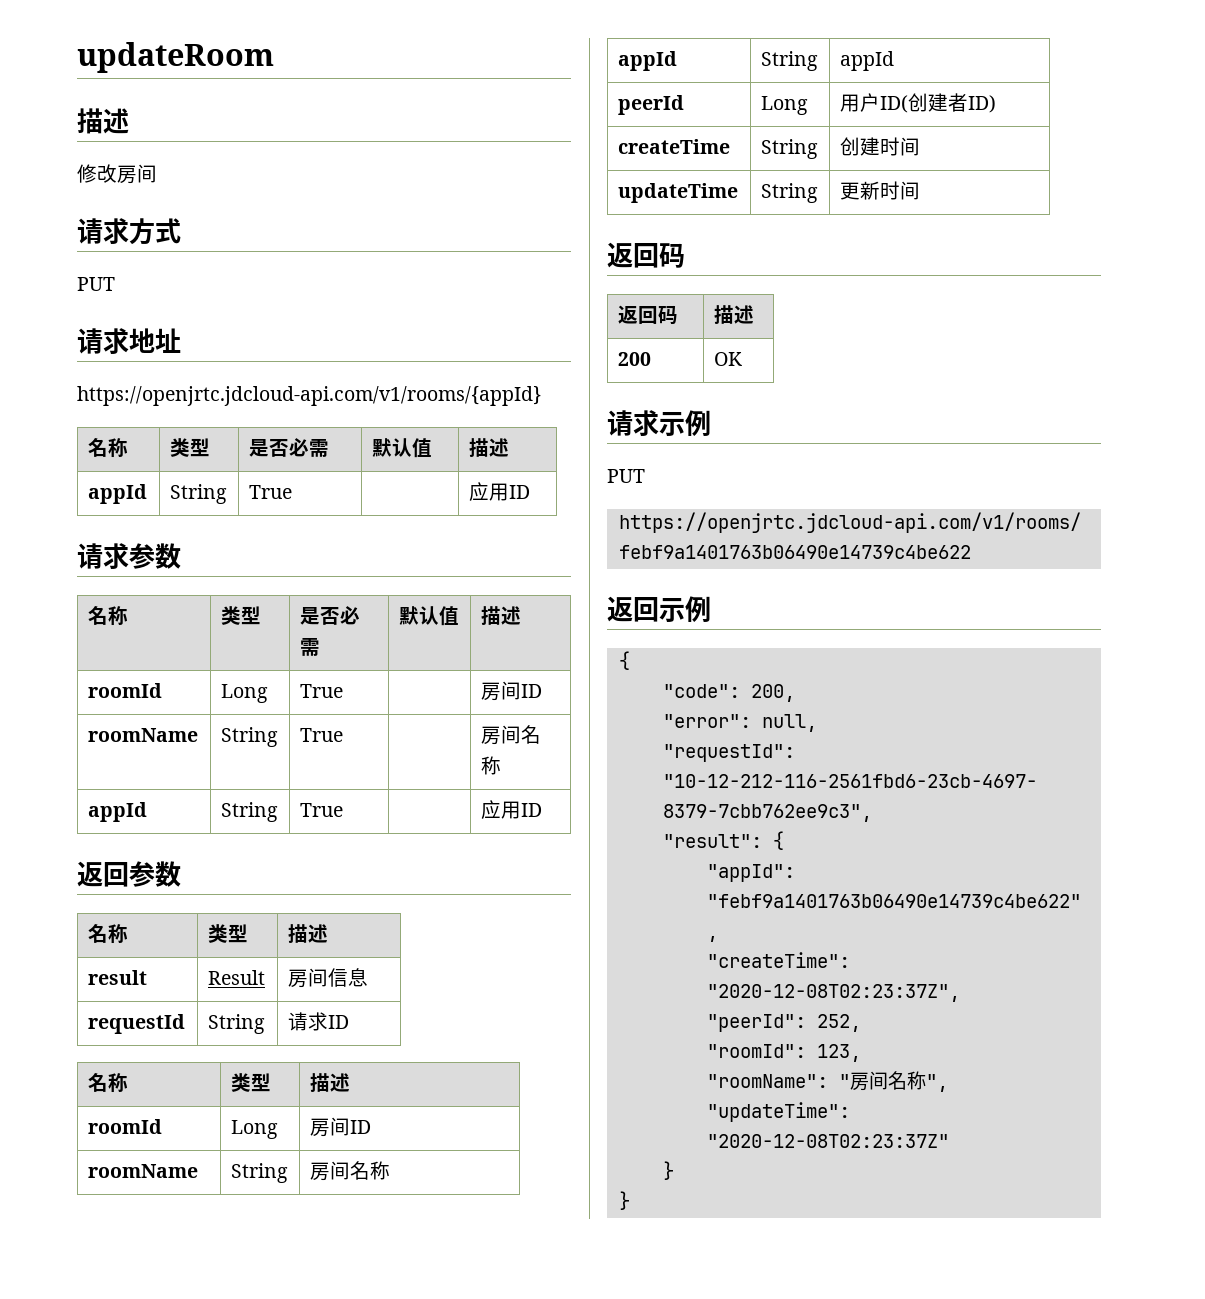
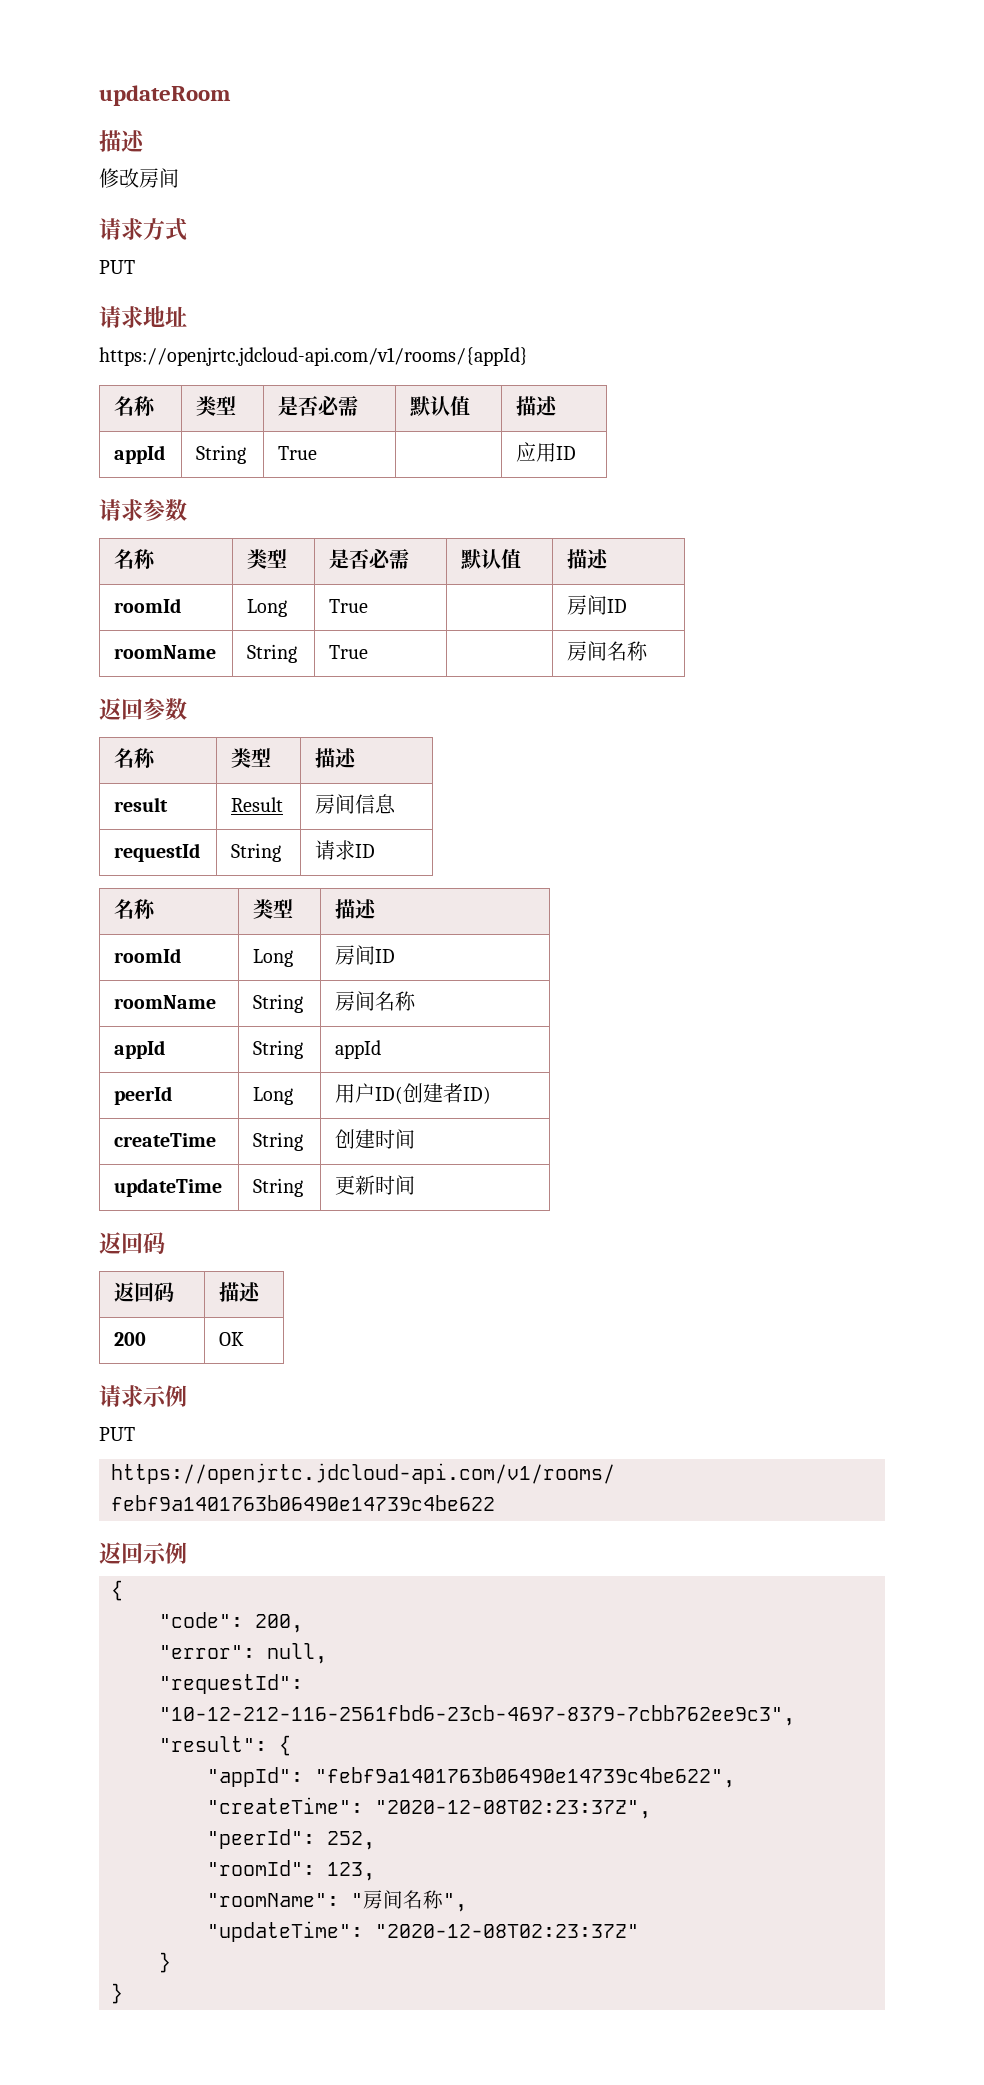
  roomName | String | True | | 房间名称
- appId | String | True | | 应用ID

